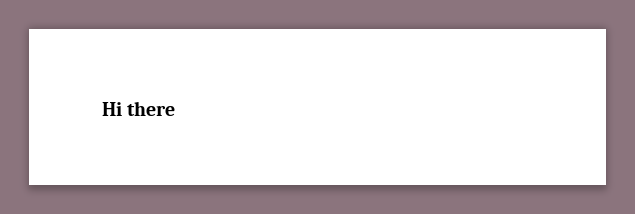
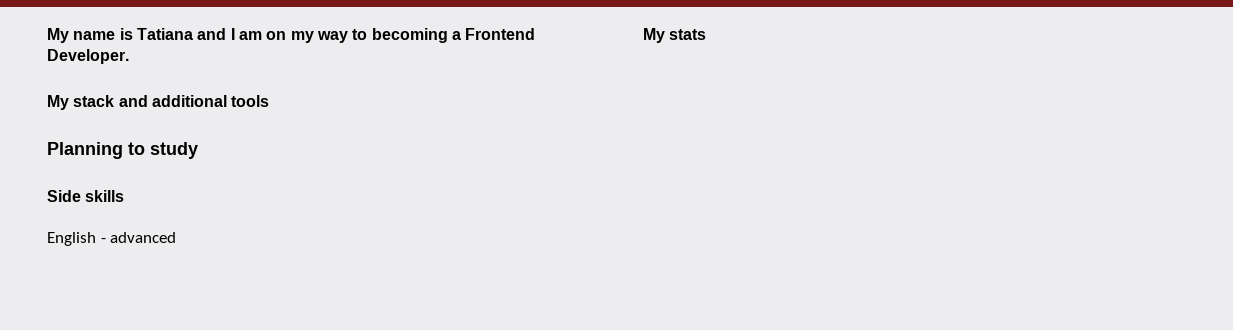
- Hi there
+ My name is Tatiana and I am on my way to becoming a Frontend Develоper.
+ My stack and additional tools
+ Planning to study
+ Side skills
+ English - advanced
+ My stats

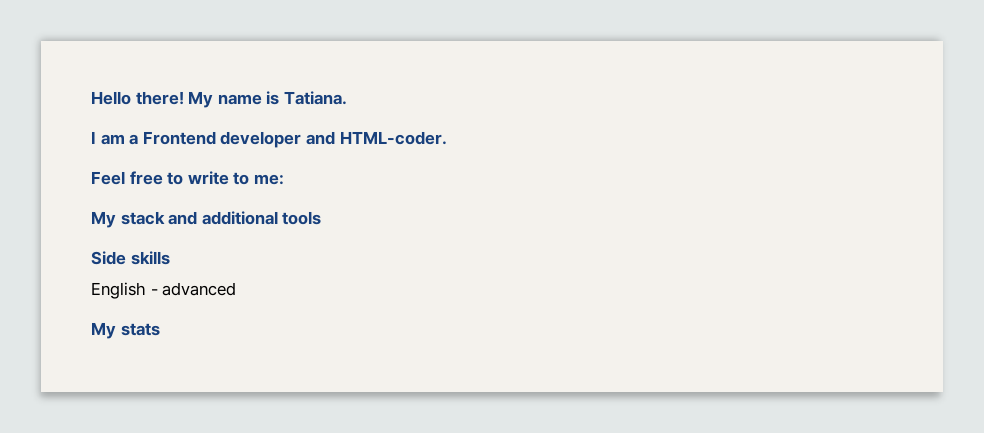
+ Hello there!
- My name is Tatiana and I am on my way to becoming a Frontend Develоper.
+ My name is Tatiana.
+ I am a Frontend develоper and HTML-coder.
+ Feel free to write to me:
- Planning to study

